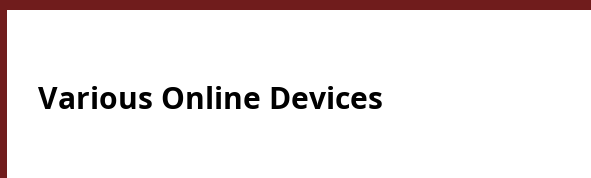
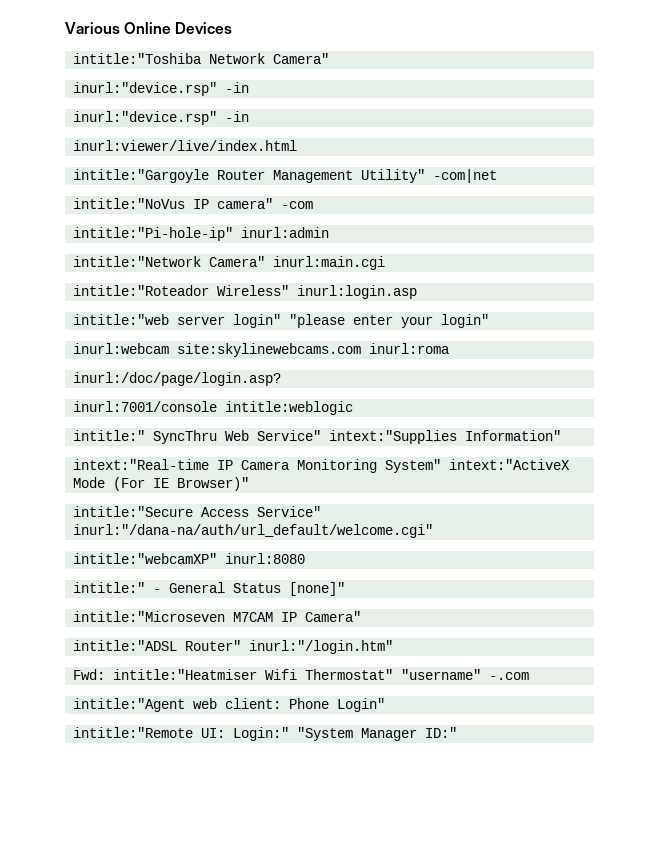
+ intitle:"Toshiba Network Camera"
+ inurl:"device.rsp" -in
+ inurl:"device.rsp" -in
+ inurl:viewer/live/index.html
+ intitle:"Gargoyle Router Management Utility" -com|net
+ intitle:"NoVus IP camera" -com
+ intitle:"Pi-hole-ip" inurl:admin
+ intitle:"Network Camera" inurl:main.cgi
+ intitle:"Roteador Wireless" inurl:login.asp
+ intitle:"web server login" "please enter your login"
+ inurl:webcam site:skylinewebcams.com inurl:roma
+ inurl:/doc/page/login.asp?
+ inurl:7001/console intitle:weblogic
+ intitle:" SyncThru Web Service" intext:"Supplies Information"
+ intext:"Real-time IP Camera Monitoring System" intext:"ActiveX Mode (For IE Browser)"
+ intitle:"Secure Access Service" inurl:"/dana-na/auth/url_default/welcome.cgi"
+ intitle:"webcamXP" inurl:8080
+ intitle:" - General Status [none]"
+ intitle:"Microseven M7CAM IP Camera"
+ intitle:"ADSL Router" inurl:"/login.htm"
+ Fwd: intitle:"Heatmiser Wifi Thermostat" "username" -.com
+ intitle:"Agent web client: Phone Login"
+ intitle:"Remote UI: Login:" "System Manager ID:"

